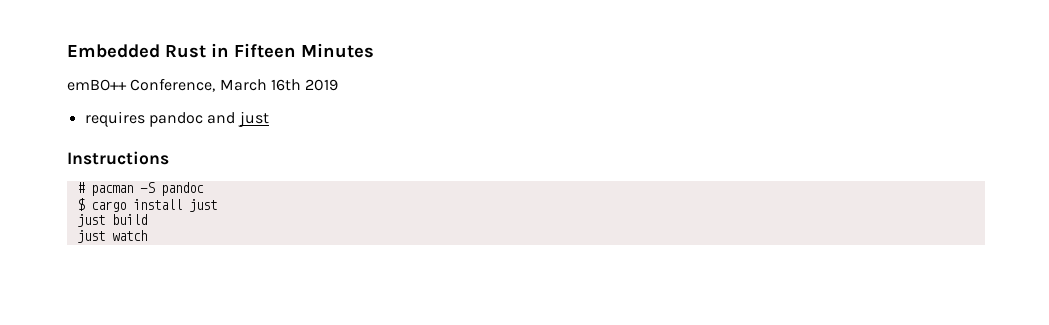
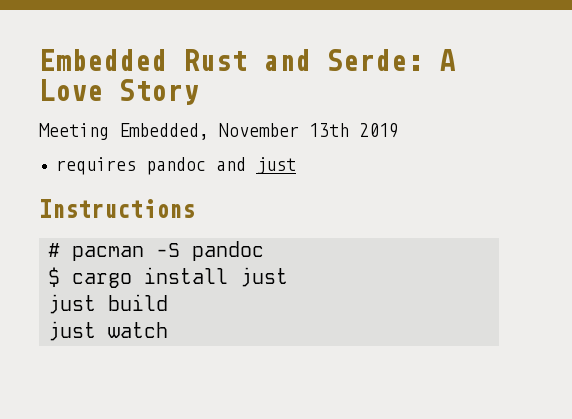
- Embedded Rust in Fifteen Minutes
- emBO++ Conference, March 16th 2019
+ Embedded Rust and Serde: A Love Story
+ Meeting Embedded, November 13th 2019

